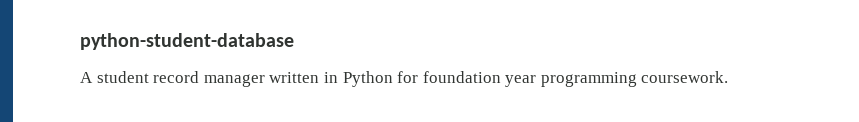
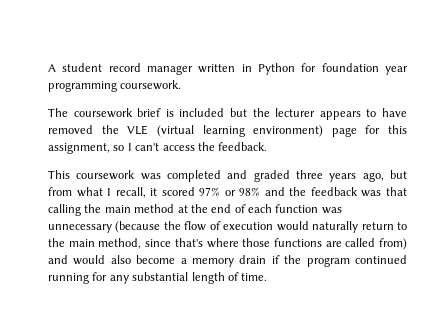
- python-student-database
+ The coursework brief is included but the lecturer appears to have removed the VLE (virtual learning environment) page for this assignment, so I can't access the feedback.
+ This coursework was completed and graded three years ago, but from what I recall, it scored 97% or 98% and the feedback was that calling the main method at the end of each function was unnecessary (because the flow of execution would naturally return to the main method, since that's where those functions are called from) and would also become a memory drain if the program continued running for any substantial length of time.

